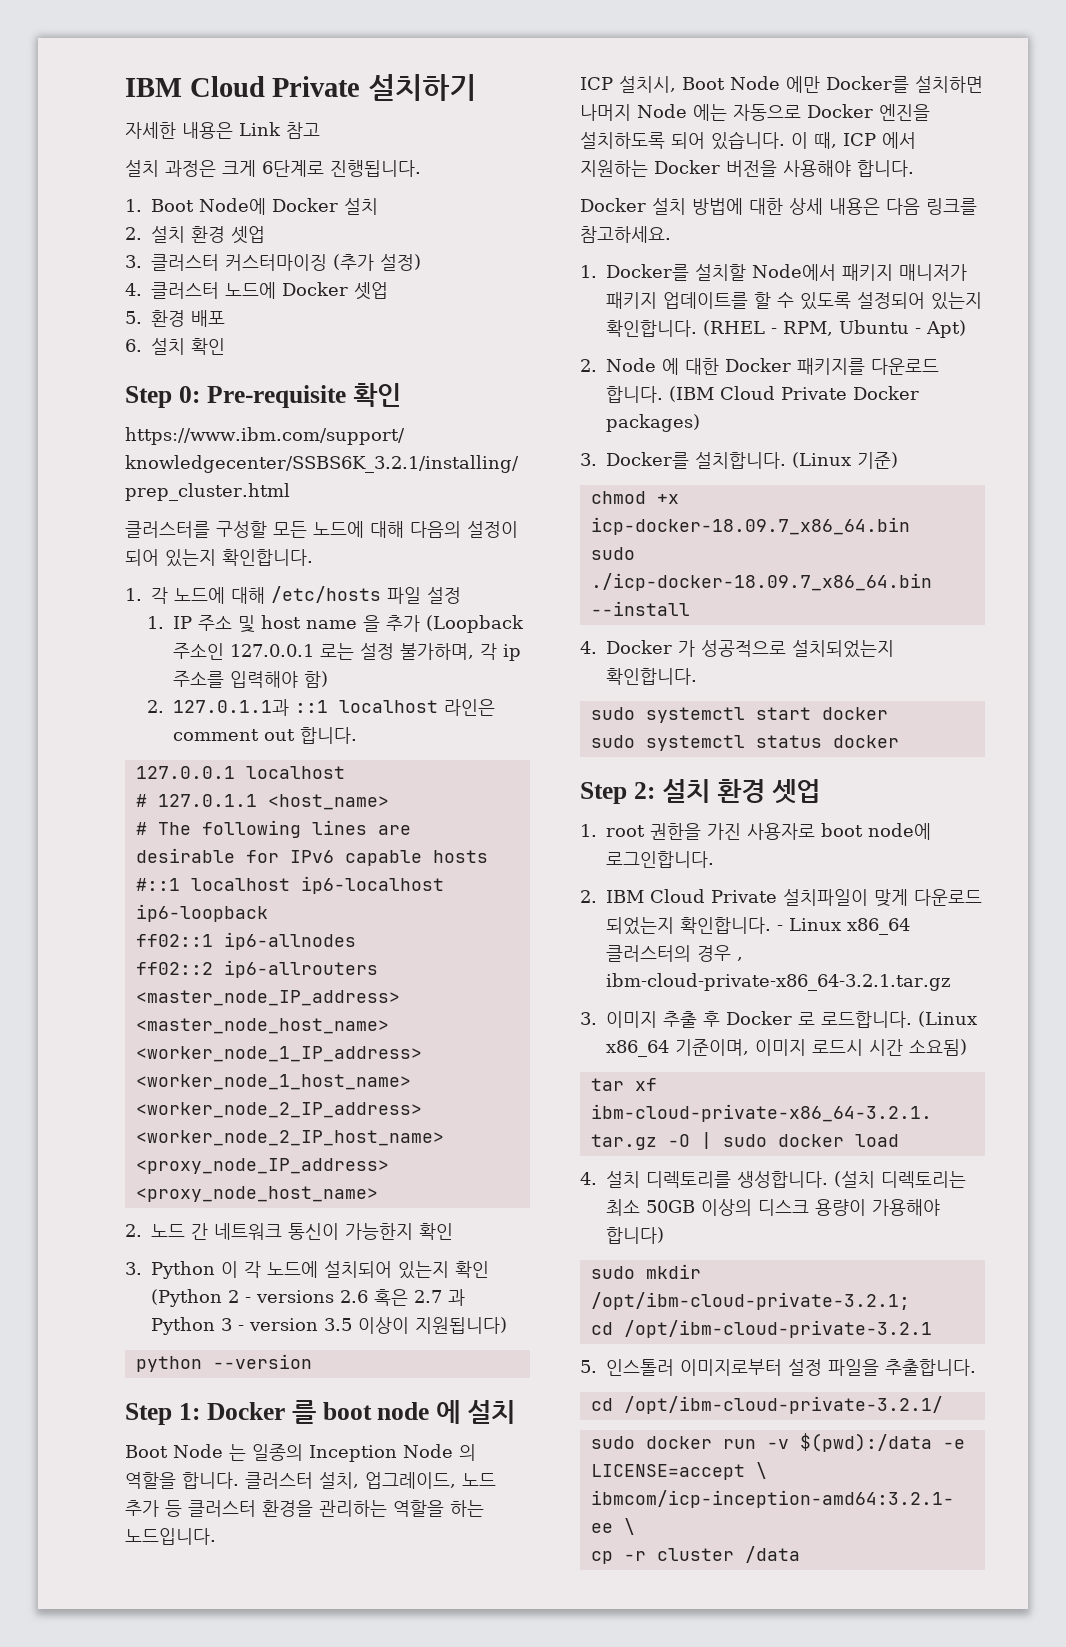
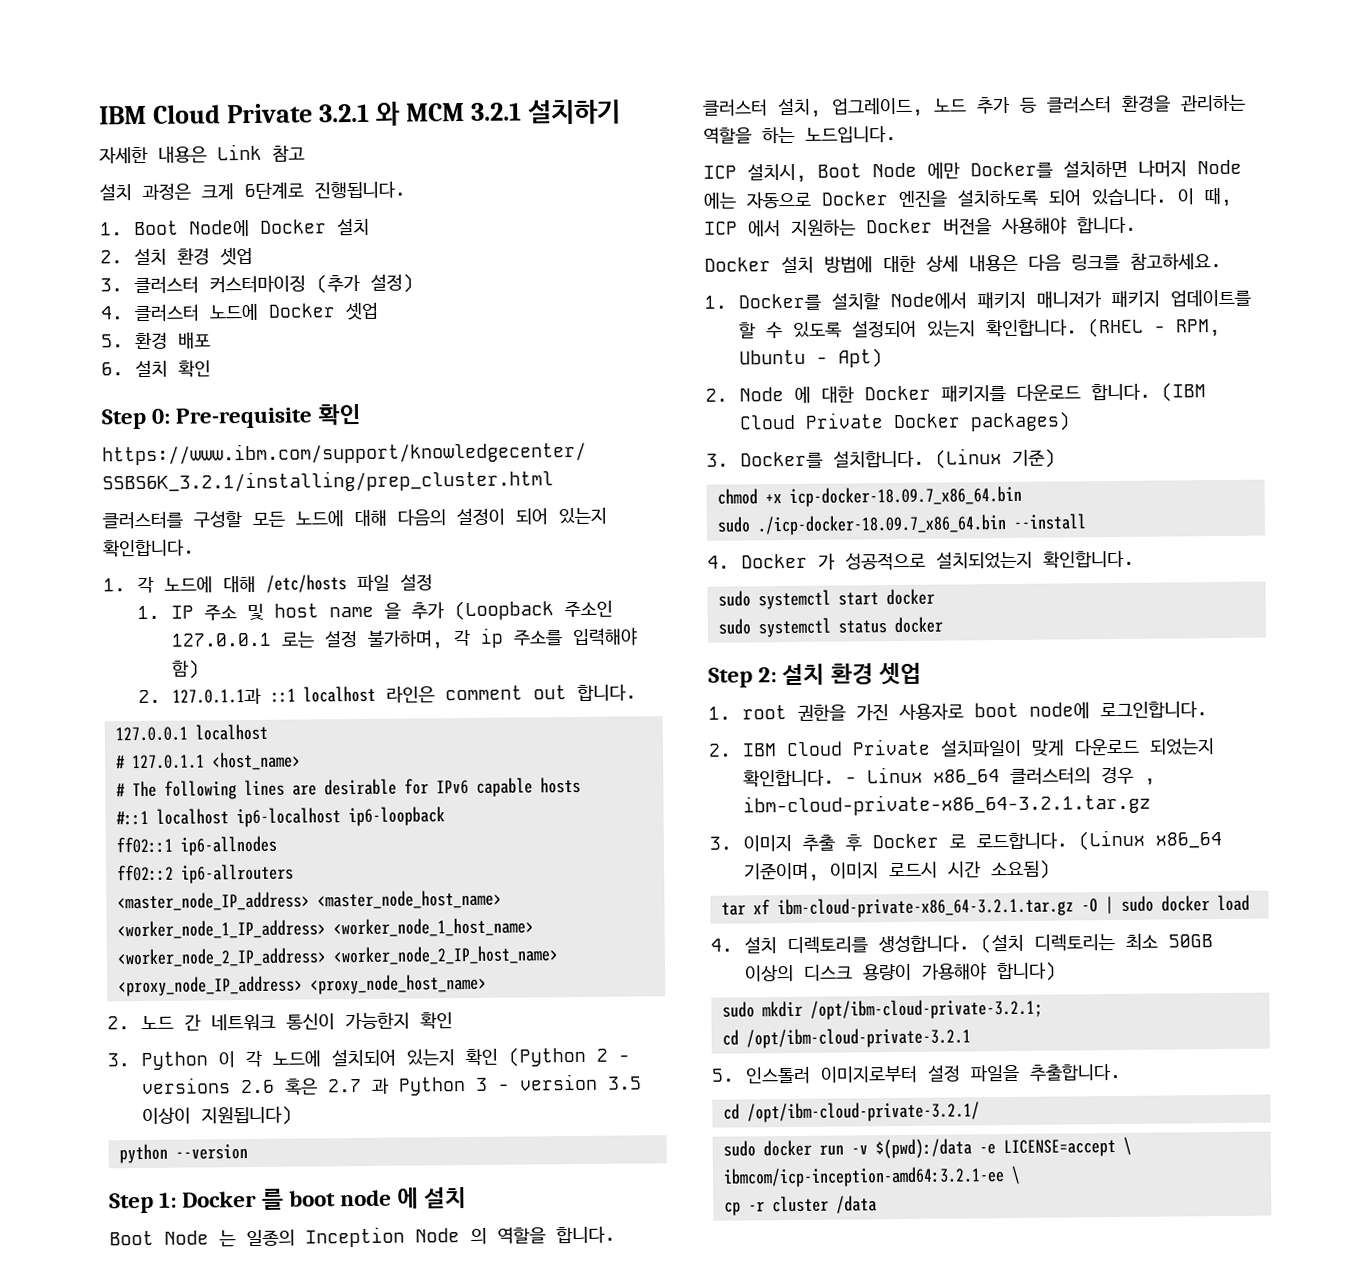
- IBM Cloud Private 설치하기
+ IBM Cloud Private 3.2.1 와 MCM 3.2.1 설치하기

